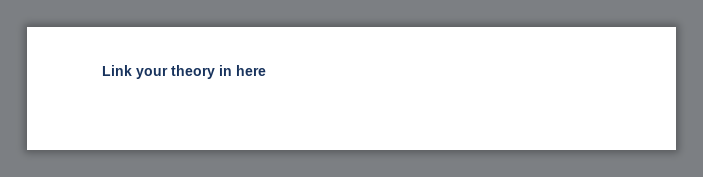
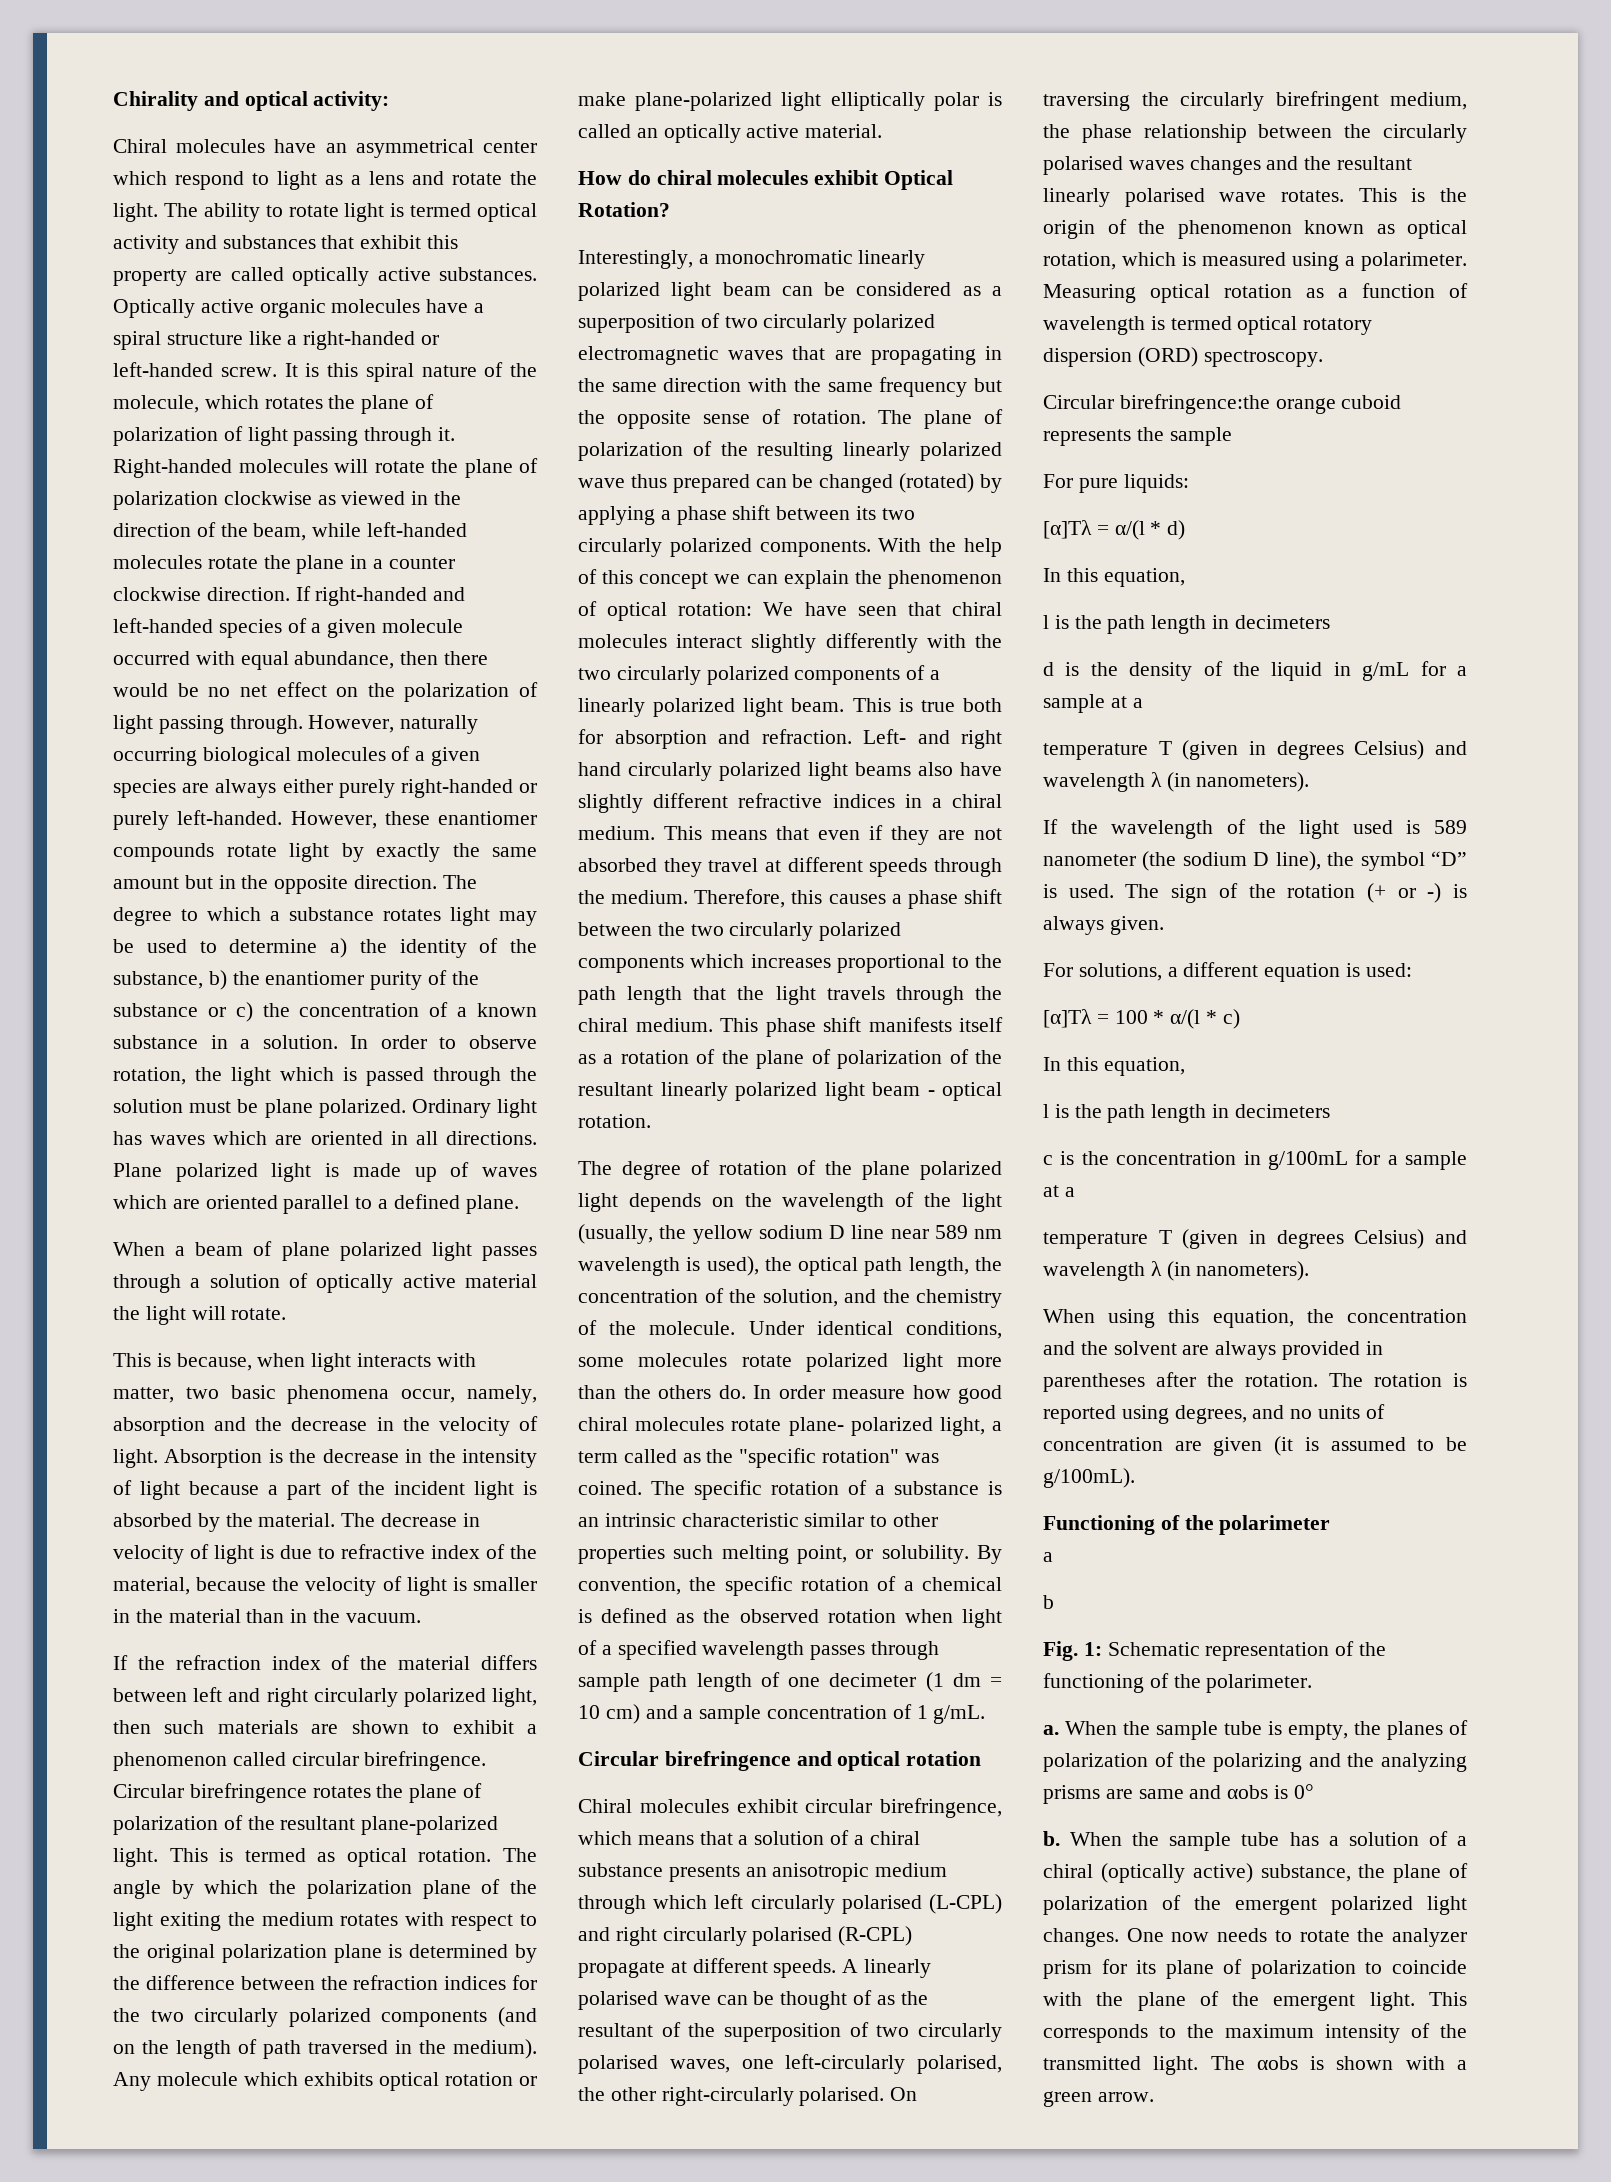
- Link your theory in here
+ Chirality and optical activity:
+ Chiral molecules have an asymmetrical center which respond to light as a lens and rotate the light. The ability to rotate light is termed optical activity and substances that exhibit this property are called optically active substances. Optically active organic molecules have a spiral structure like a right-handed or left-handed screw. It is this spiral nature of the molecule, which rotates the plane of polarization of light passing through it. Right-handed molecules will rotate the plane of polarization clockwise as viewed in the direction of the beam, while left-handed molecules rotate the plane in a counter clockwise direction. If right-handed and left-handed species of a given molecule occurred with equal abundance, then there would be no net effect on the polarization of light passing through. However, naturally occurring biological molecules of a given species are always either purely right-handed or purely left-handed. However, these enantiomer compounds rotate light by exactly the same amount but in the opposite direction. The degree to which a substance rotates light may be used to determine a) the identity of the substance, b) the enantiomer purity of the substance or c) the concentration of a known substance in a solution. In order to observe rotation, the light which is passed through the solution must be plane polarized. Ordinary light has waves which are oriented in all directions. Plane polarized light is made up of waves which are oriented parallel to a defined plane.
+ When a beam of plane polarized light passes through a solution of optically active material the light will rotate.
+ This is because, when light interacts with matter, two basic phenomena occur, namely, absorption and the decrease in the velocity of light. Absorption is the decrease in the intensity of light because a part of the incident light is absorbed by the material. The decrease in velocity of light is due to refractive index of the material, because the velocity of light is smaller in the material than in the vacuum.
+ If the refraction index of the material differs between left and right circularly polarized light, then such materials are shown to exhibit a phenomenon called circular birefringence. Circular birefringence rotates the plane of polarization of the resultant plane-polarized light. This is termed as optical rotation. The angle by which the polarization plane of the light exiting the medium rotates with respect to the original polarization plane is determined by the difference between the refraction indices for the two circularly polarized components (and on the length of path traversed in the medium). Any molecule which exhibits optical rotation or make plane-polarized light elliptically polar is called an optically active material.
+ How do chiral molecules exhibit Optical Rotation?
+ Interestingly, a monochromatic linearly polarized light beam can be considered as a superposition of two circularly polarized electromagnetic waves that are propagating in the same direction with the same frequency but the opposite sense of rotation. The plane of polarization of the resulting linearly polarized wave thus prepared can be changed (rotated) by applying a phase shift between its two circularly polarized components. With the help of this concept we can explain the phenomenon of optical rotation: We have seen that chiral molecules interact slightly differently with the two circularly polarized components of a linearly polarized light beam. This is true both for absorption and refraction. Left- and right hand circularly polarized light beams also have slightly different refractive indices in a chiral medium. This means that even if they are not absorbed they travel at different speeds through the medium. Therefore, this causes a phase shift between the two circularly polarized components which increases proportional to the path length that the light travels through the chiral medium. This phase shift manifests itself as a rotation of the plane of polarization of the resultant linearly polarized light beam - optical rotation.
+ The degree of rotation of the plane polarized light depends on the wavelength of the light (usually, the yellow sodium D line near 589 nm wavelength is used), the optical path length, the concentration of the solution, and the chemistry of the molecule. Under identical conditions, some molecules rotate polarized light more than the others do. In order measure how good chiral molecules rotate plane- polarized light, a term called as the "specific rotation" was coined. The specific rotation of a substance is an intrinsic characteristic similar to other properties such melting point, or solubility. By convention, the specific rotation of a chemical is defined as the observed rotation when light of a specified wavelength passes through sample path length of one decimeter (1 dm = 10 cm) and a sample concentration of 1 g/mL.
+ Circular birefringence and optical rotation
+ Chiral molecules exhibit circular birefringence, which means that a solution of a chiral substance presents an anisotropic medium through which left circularly polarised (L-CPL) and right circularly polarised (R-CPL) propagate at different speeds. A linearly polarised wave can be thought of as the resultant of the superposition of two circularly polarised waves, one left-circularly polarised, the other right-circularly polarised. On traversing the circularly birefringent medium, the phase relationship between the circularly polarised waves changes and the resultant linearly polarised wave rotates. This is the origin of the phenomenon known as optical rotation, which is measured using a polarimeter. Measuring optical rotation as a function of wavelength is termed optical rotatory dispersion (ORD) spectroscopy.
+ Circular birefringence:the orange cuboid represents the sample
+ For pure liquids:
+ [α]Tλ = α/(l * d)
+ In this equation,
+ l is the path length in decimeters
+ d is the density of the liquid in g/mL for a sample at a
+ temperature T (given in degrees Celsius) and wavelength λ (in nanometers).
+ If the wavelength of the light used is 589 nanometer (the sodium D line), the symbol “D” is used. The sign of the rotation (+ or -) is always given.
+ For solutions, a different equation is used:
+ [α]Tλ = 100 * α/(l * c)
+ In this equation,
+ l is the path length in decimeters
+ c is the concentration in g/100mL for a sample at a
+ temperature T (given in degrees Celsius) and wavelength λ (in nanometers).
+ When using this equation, the concentration and the solvent are always provided in parentheses after the rotation. The rotation is reported using degrees, and no units of concentration are given (it is assumed to be g/100mL).
+ Functioning of the polarimeter
+ a
+ b
+ Fig. 1: Schematic representation of the functioning of the polarimeter.
+ a. When the sample tube is empty, the planes of polarization of the polarizing and the analyzing prisms are same and αobs is 0°
+ b. When the sample tube has a solution of a chiral (optically active) substance, the plane of polarization of the emergent polarized light changes. One now needs to rotate the analyzer prism for its plane of polarization to coincide with the plane of the emergent light. This corresponds to the maximum intensity of the transmitted light. The αobs is shown with a green arrow.

